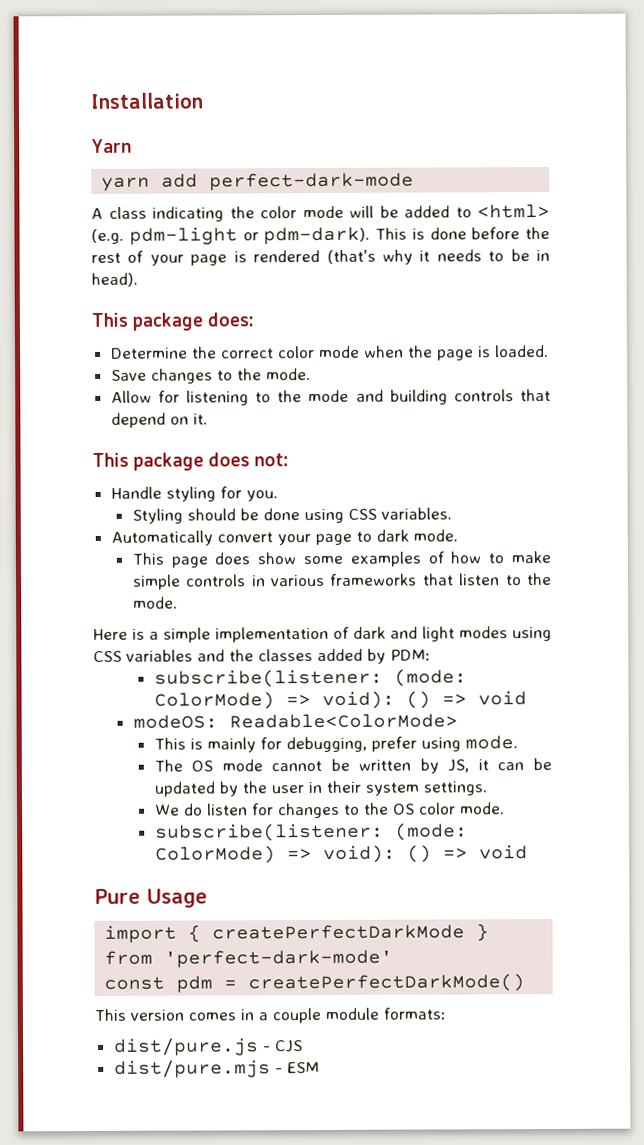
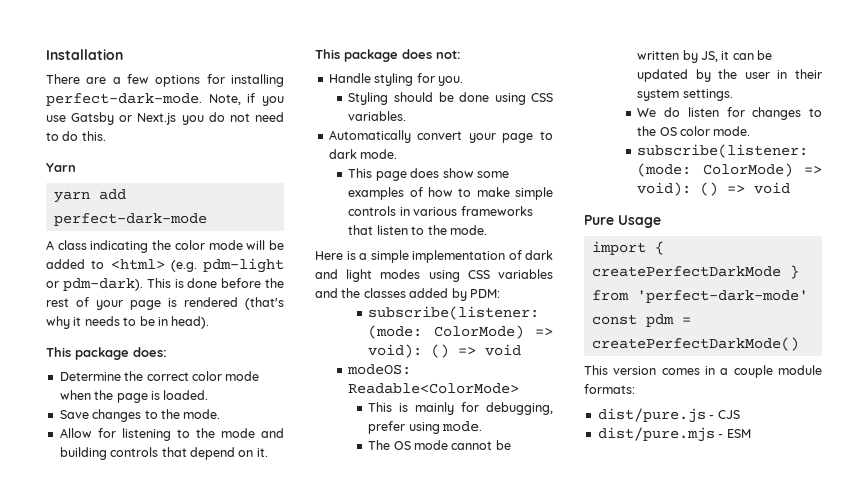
+ There are a few options for installing perfect-dark-mode. Note, if you use Gatsby or Next.js you do not need to do this.

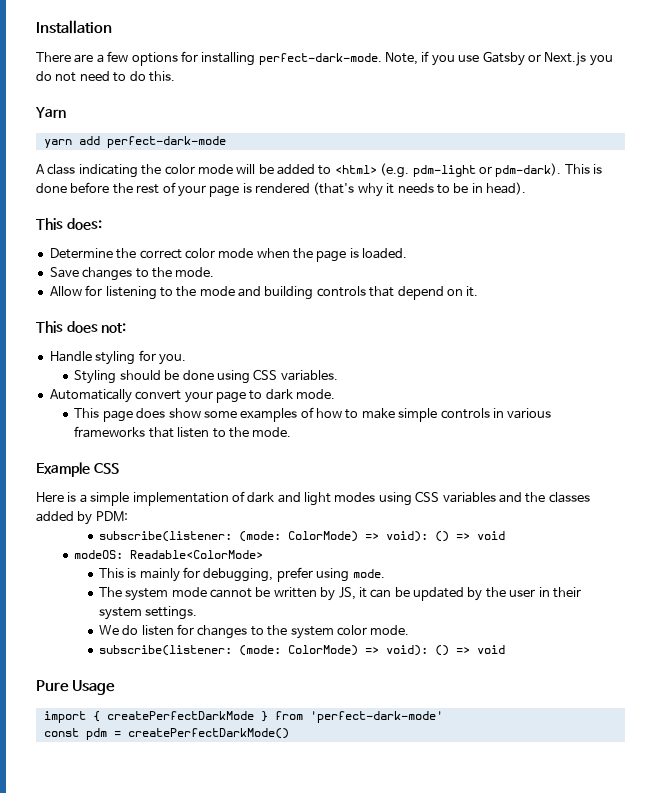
- This package does:
+ This does:
- This package does not:
+ This does not:
+ Example CSS
- The OS mode cannot be written by JS, it can be updated by the user in their system settings.
+ The system mode cannot be written by JS, it can be updated by the user in their system settings.
- We do listen for changes to the OS color mode.
+ We do listen for changes to the system color mode.
- This version comes in a couple module formats:
- dist/pure.js - CJS
- dist/pure.mjs - ESM

